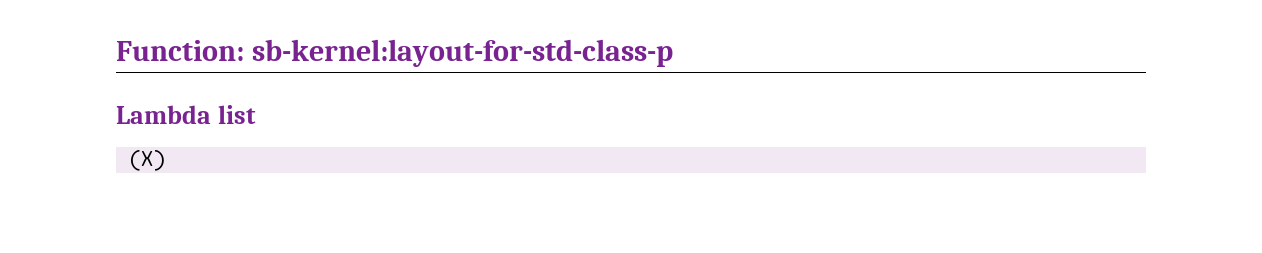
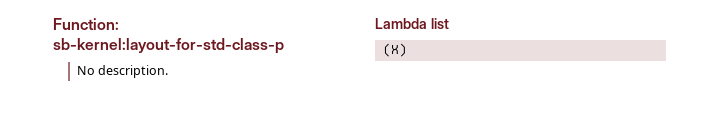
+ No description.

